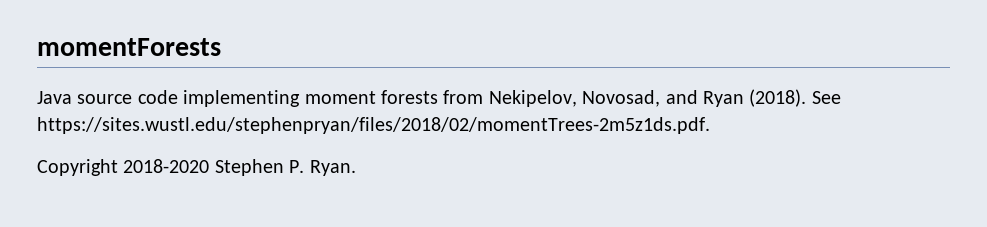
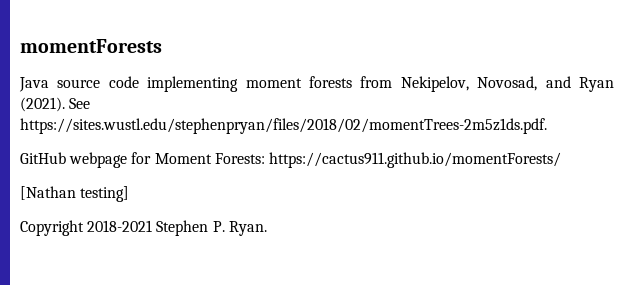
- Java source code implementing moment forests from Nekipelov, Novosad, and Ryan (2018).
+ Java source code implementing moment forests from Nekipelov, Novosad, and Ryan (2021).
+ GitHub webpage for Moment Forests: https://cactus911.github.io/momentForests/
+ [Nathan testing]
- Copyright 2018-2020 Stephen P. Ryan.
+ Copyright 2018-2021 Stephen P. Ryan.

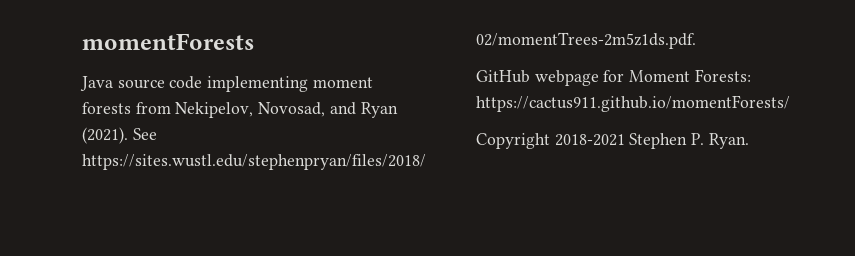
- [Nathan testing]

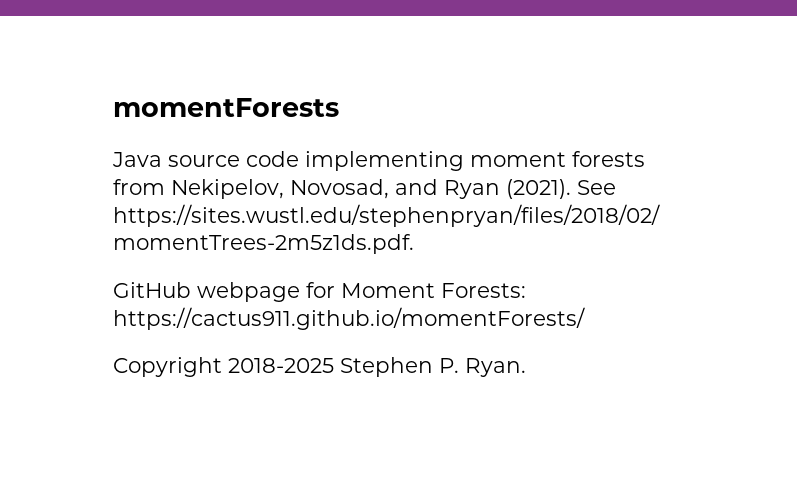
- Copyright 2018-2021 Stephen P. Ryan.
+ Copyright 2018-2025 Stephen P. Ryan.

